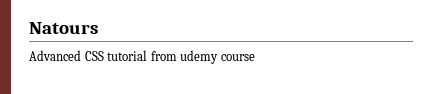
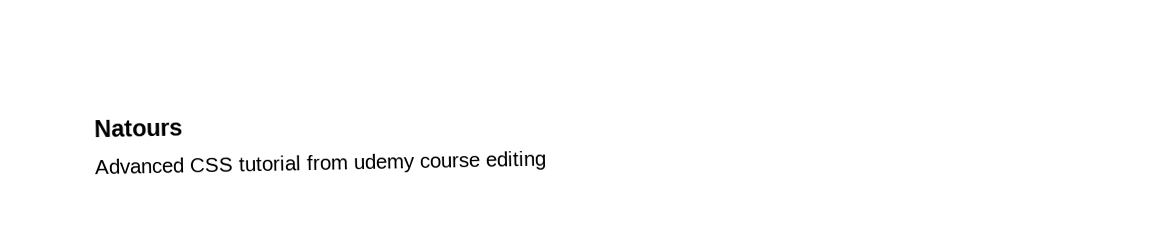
- Advanced CSS tutorial from udemy course
+ Advanced CSS tutorial from udemy course editing

